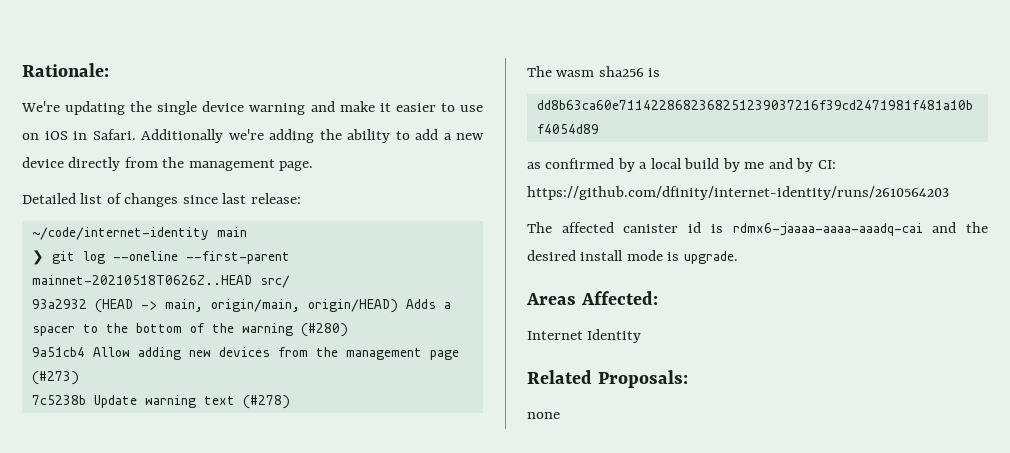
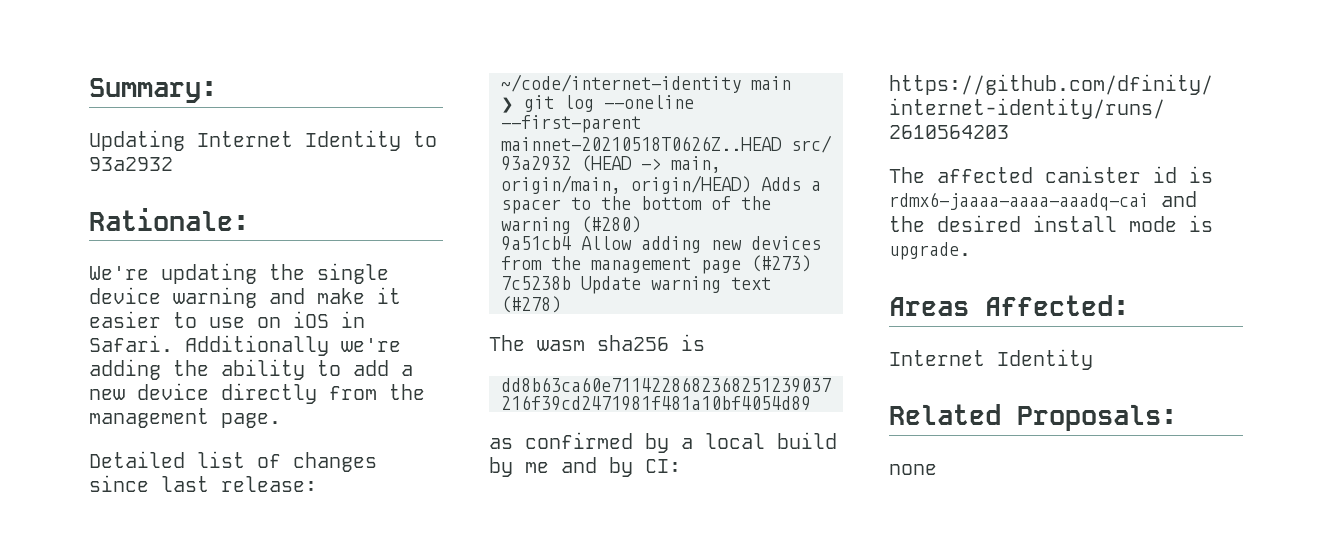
+ Summary:
+ Updating Internet Identity to 93a2932

